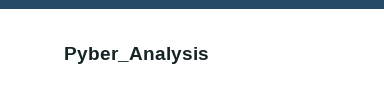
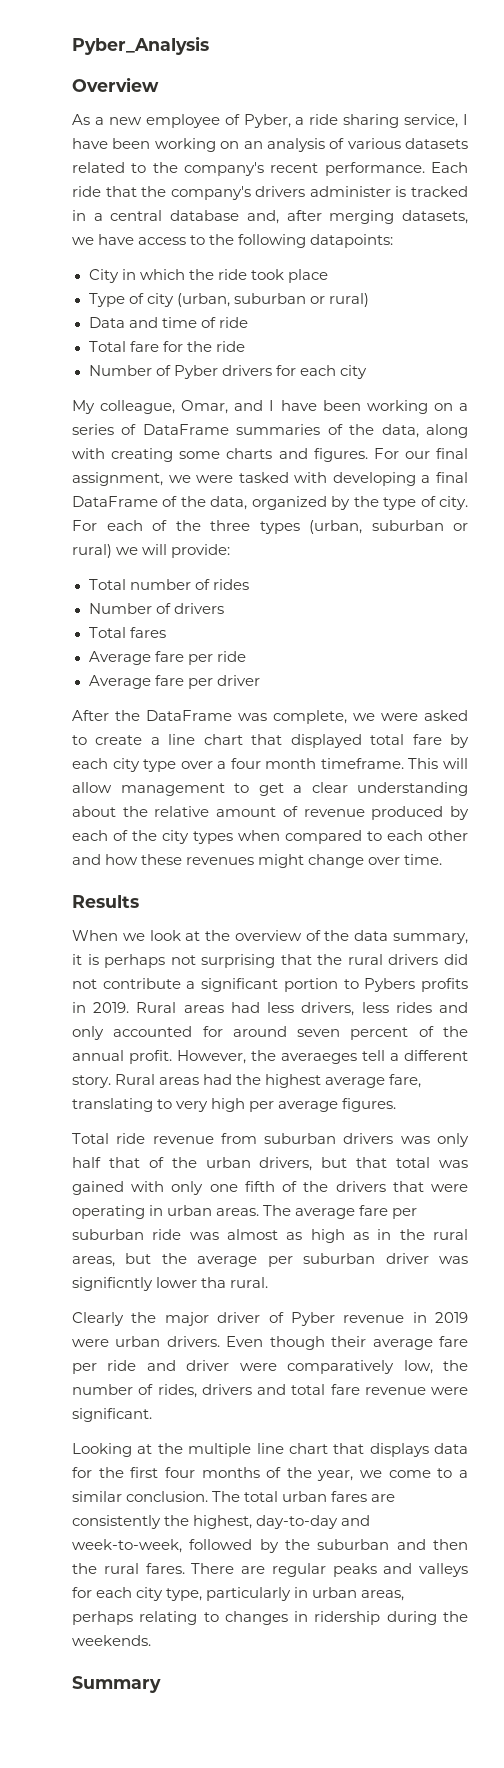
+ Overview
+ As a new employee of Pyber, a ride sharing service, I have been working on an analysis of various datasets related to the company's recent performance. Each ride that the company's drivers administer is tracked in a central database and, after merging datasets, we have access to the following datapoints:
+ City in which the ride took place
+ Type of city (urban, suburban or rural)
+ Data and time of ride
+ Total fare for the ride
+ Number of Pyber drivers for each city
+ My colleague, Omar, and I have been working on a series of DataFrame summaries of the data, along with creating some charts and figures. For our final assignment, we were tasked with developing a final DataFrame of the data, organized by the type of city. For each of the three types (urban, suburban or rural) we will provide:
+ Total number of rides
+ Number of drivers
+ Total fares
+ Average fare per ride
+ Average fare per driver
+ After the DataFrame was complete, we were asked to create a line chart that displayed total fare by each city type over a four month timeframe. This will allow management to get a clear understanding about the relative amount of revenue produced by each of the city types when compared to each other and how these revenues might change over time.
+ Results
+ When we look at the overview of the data summary, it is perhaps not surprising that the rural drivers did not contribute a significant portion to Pybers profits in 2019. Rural areas had less drivers, less rides and only accounted for around seven percent of the annual profit. However, the averaeges tell a different story. Rural areas had the highest average fare, translating to very high per average figures.
+ Total ride revenue from suburban drivers was only half that of the urban drivers, but that total was gained with only one fifth of the drivers that were operating in urban areas. The average fare per suburban ride was almost as high as in the rural areas, but the average per suburban driver was significntly lower tha rural.
+ Clearly the major driver of Pyber revenue in 2019 were urban drivers. Even though their average fare per ride and driver were comparatively low, the number of rides, drivers and total fare revenue were significant.
+ Looking at the multiple line chart that displays data for the first four months of the year, we come to a similar conclusion. The total urban fares are consistently the highest, day-to-day and week-to-week, followed by the suburban and then the rural fares. There are regular peaks and valleys for each city type, particularly in urban areas, perhaps relating to changes in ridership during the weekends.
+ Summary

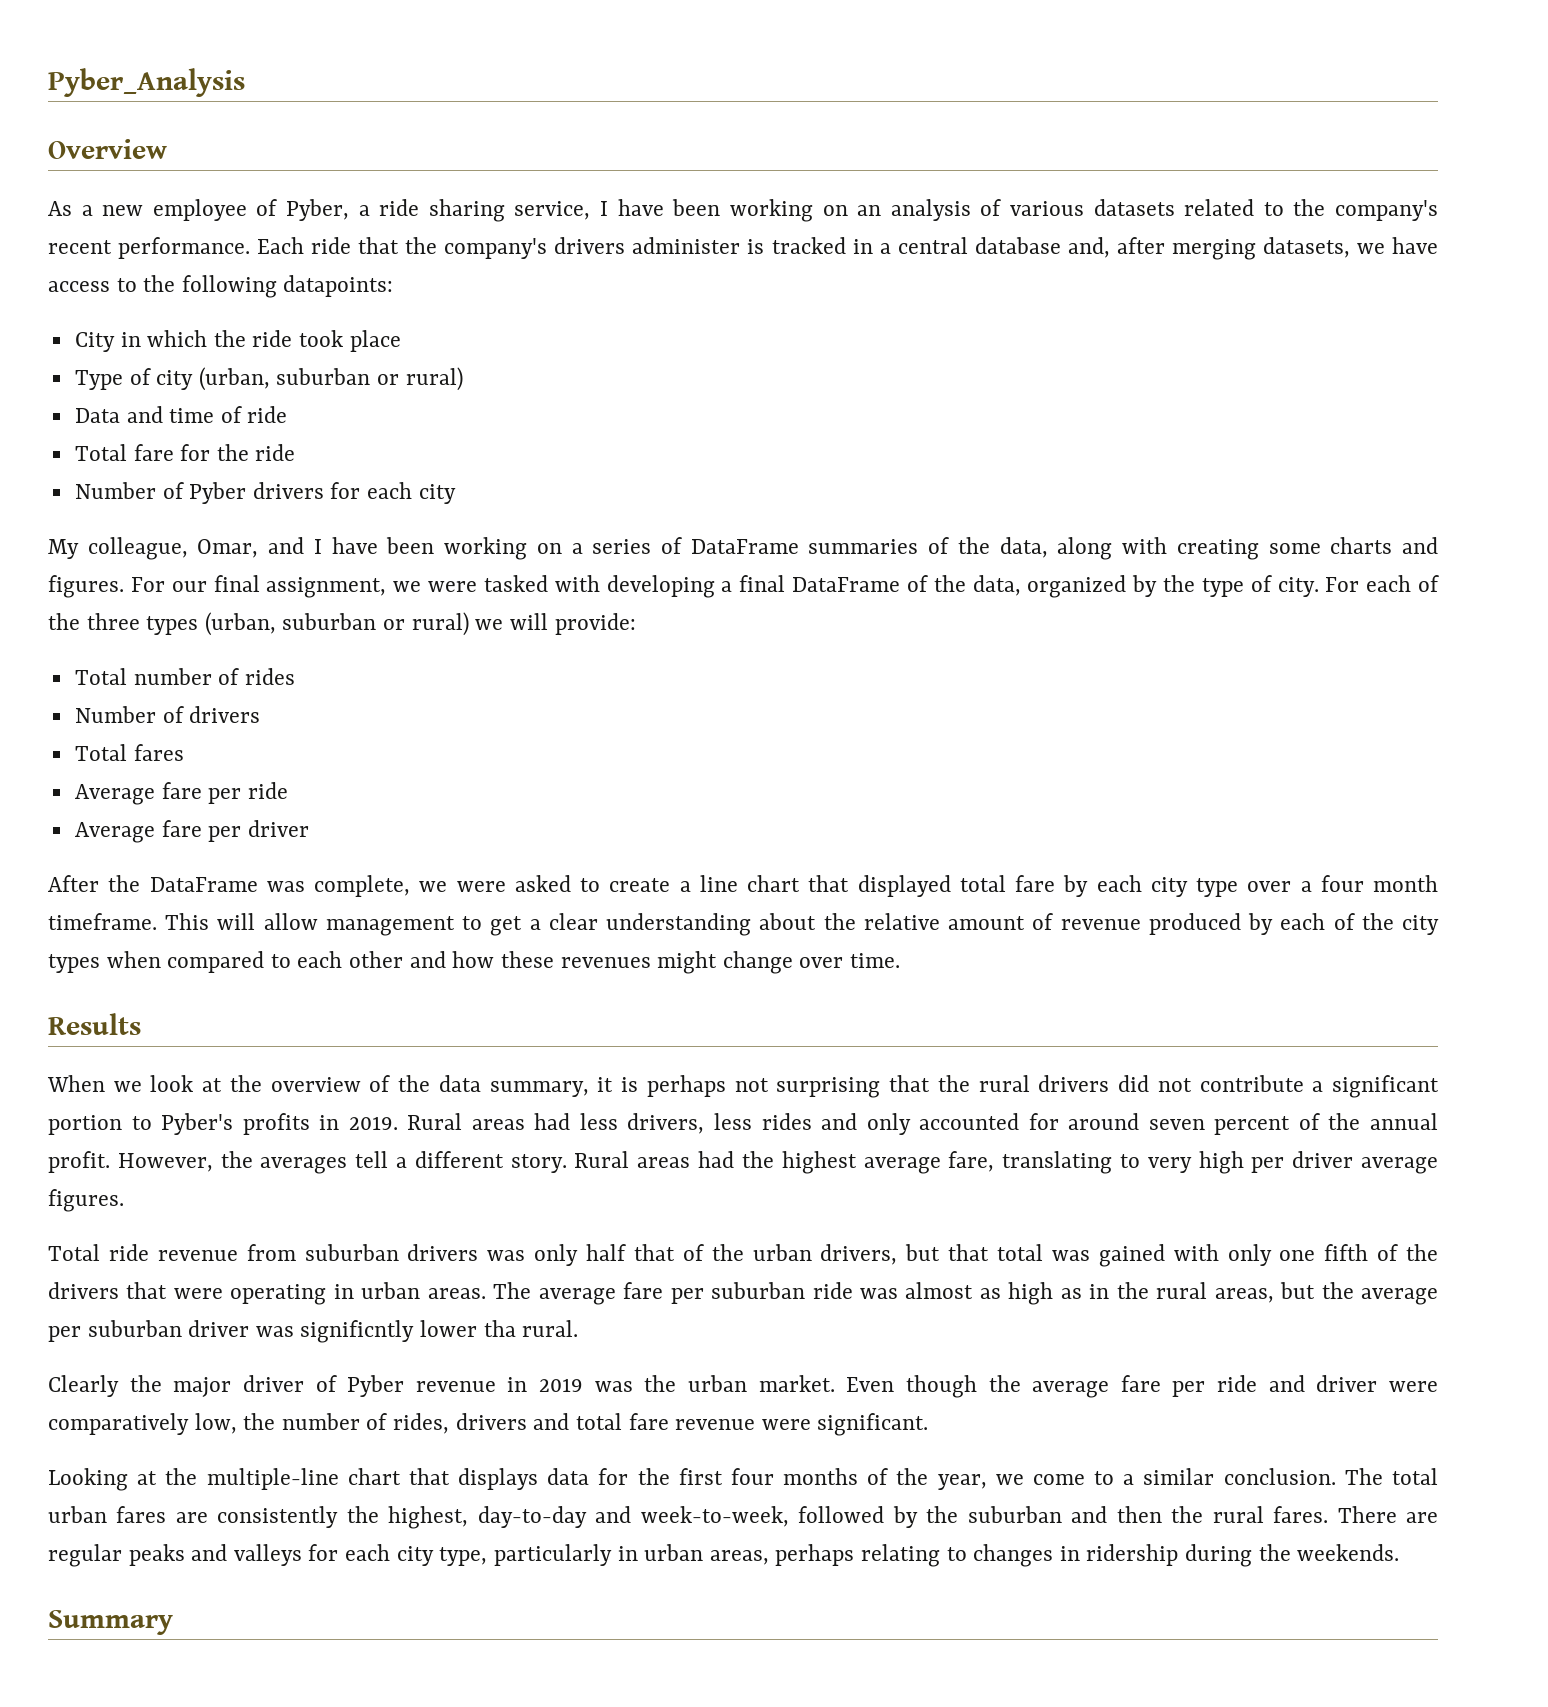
- When we look at the overview of the data summary, it is perhaps not surprising that the rural drivers did not contribute a significant portion to Pybers profits in 2019.
+ When we look at the overview of the data summary, it is perhaps not surprising that the rural drivers did not contribute a significant portion to Pyber's profits in 2019.
- However, the averaeges tell a different story.
+ However, the averages tell a different story.
- Rural areas had the highest average fare, translating to very high per average figures.
+ Rural areas had the highest average fare, translating to very high per driver average figures.
- Clearly the major driver of Pyber revenue in 2019 were urban drivers.
+ Clearly the major driver of Pyber revenue in 2019 was the urban market.
- Even though their average fare per ride and driver were comparatively low, the number of rides, drivers and total fare revenue were significant.
+ Even though the average fare per ride and driver were comparatively low, the number of rides, drivers and total fare revenue were significant.
- Looking at the multiple line chart that displays data for the first four months of the year, we come to a similar conclusion.
+ Looking at the multiple-line chart that displays data for the first four months of the year, we come to a similar conclusion.

